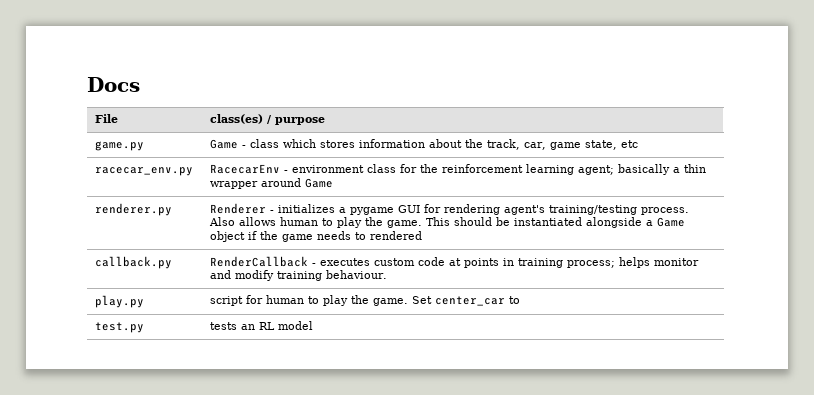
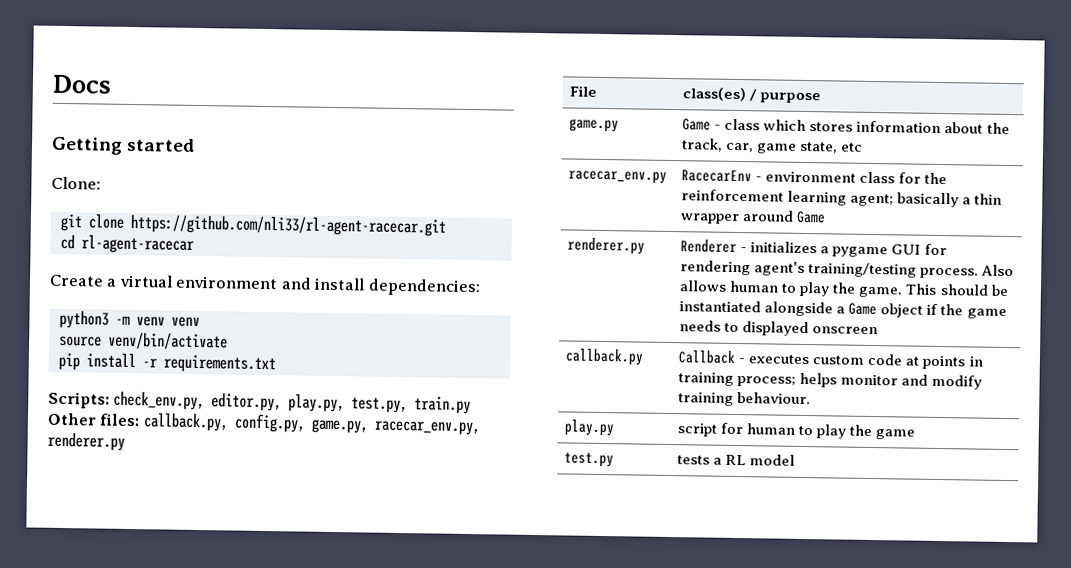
+ Getting started
+ Clone:
+ git clone https://github.com/nli33/rl-agent-racecar.git
+ cd rl-agent-racecar
+ Create a virtual environment and install dependencies:
+ python3 -m venv venv
+ source venv/bin/activate
+ pip install -r requirements.txt
+ Scripts: check_env.py, editor.py, play.py, test.py, train.py Other files: callback.py, config.py, game.py, racecar_env.py, renderer.py
- renderer.py | Renderer - initializes a pygame GUI for rendering agent's training/testing process. Also allows human to play the game. This should be instantiated alongside a Game object if the game needs to rendered
+ renderer.py | Renderer - initializes a pygame GUI for rendering agent's training/testing process. Also allows human to play the game. This should be instantiated alongside a Game object if the game needs to displayed onscreen
- callback.py | RenderCallback - executes custom code at points in training process; helps monitor and modify training behaviour.
+ callback.py | Callback - executes custom code at points in training process; helps monitor and modify training behaviour.
- play.py | script for human to play the game. Set center_car to
+ play.py | script for human to play the game
- test.py | tests an RL model
+ test.py | tests a RL model

